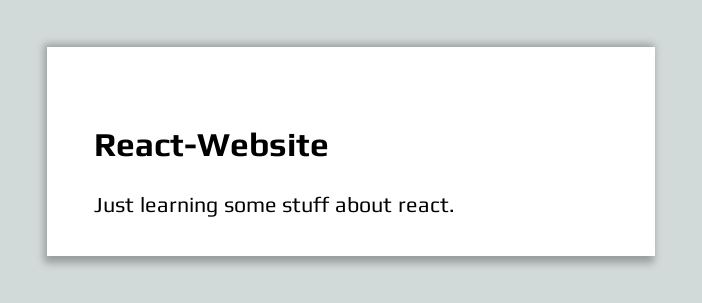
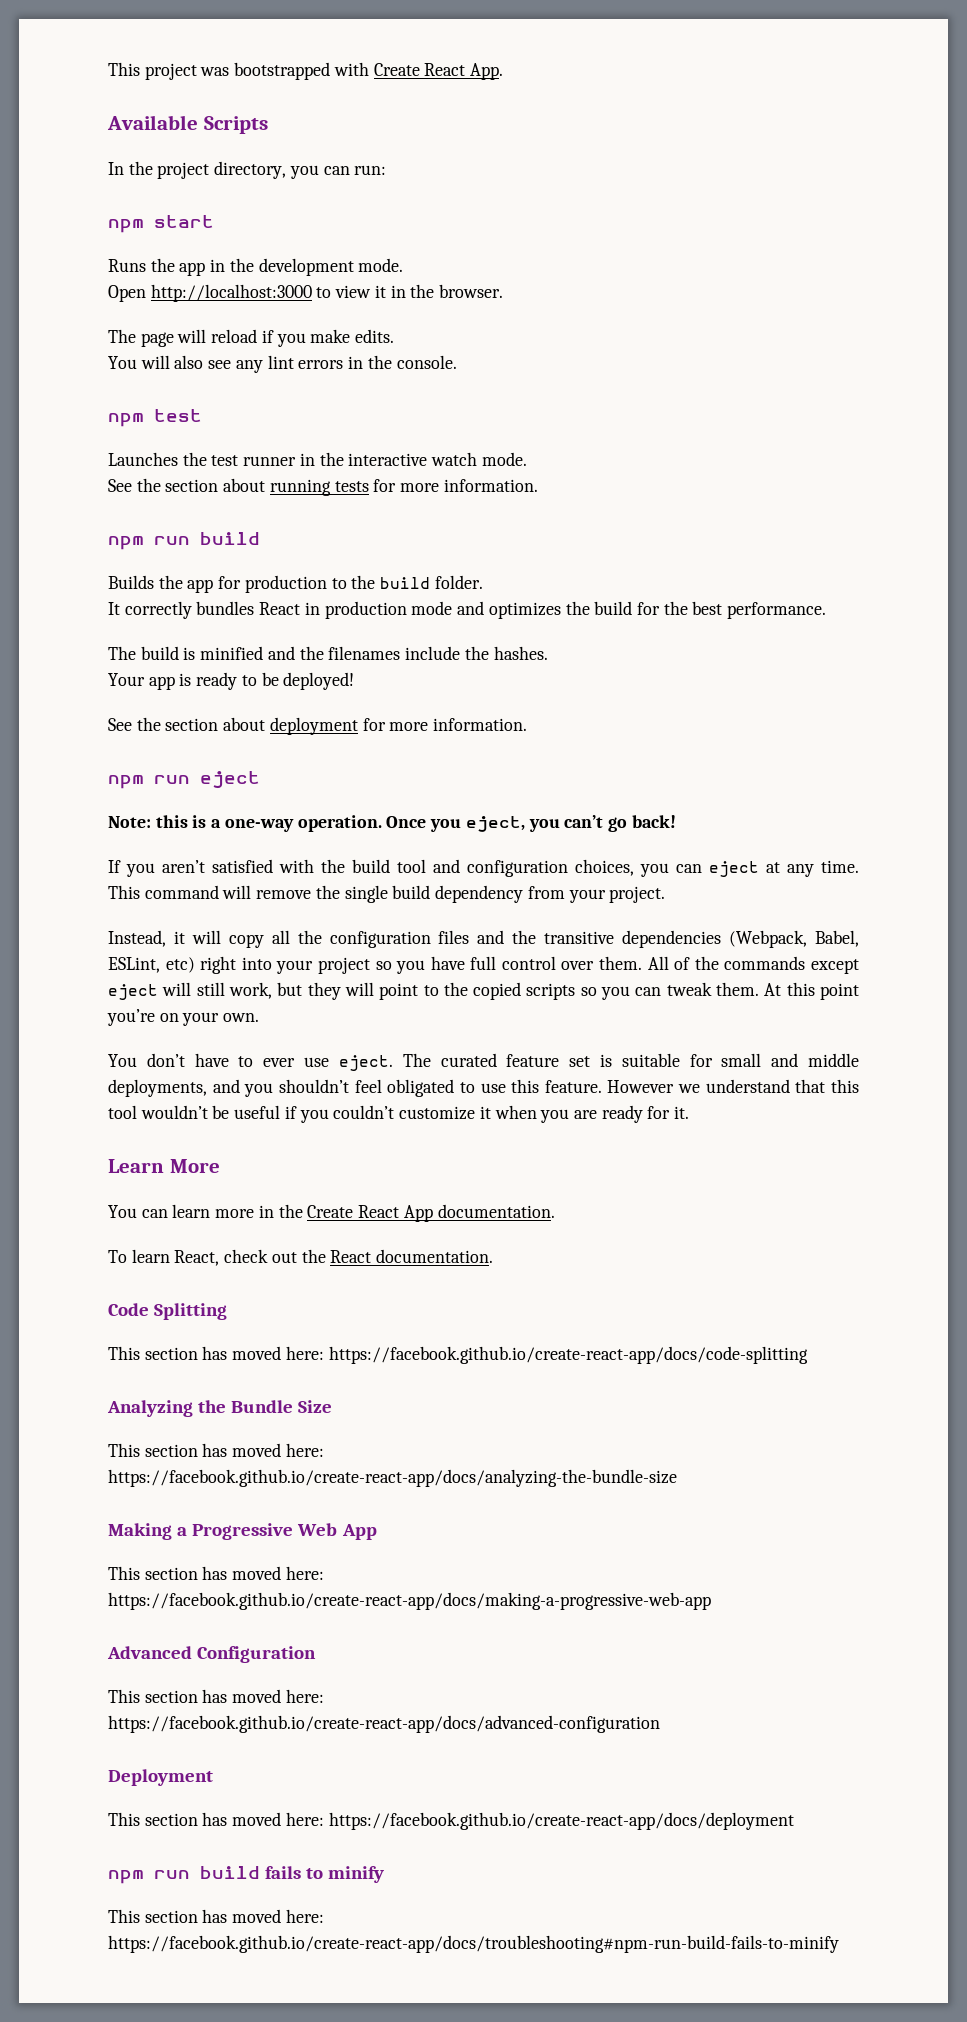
- React-Website
- Just learning some stuff about react.
+ This project was bootstrapped with Create React App.
+ Available Scripts
+ In the project directory, you can run:
+ npm start
+ Runs the app in the development mode.
+ Open http://localhost:3000 to view it in the browser.
+ The page will reload if you make edits.
+ You will also see any lint errors in the console.
+ npm test
+ Launches the test runner in the interactive watch mode.
+ See the section about running tests for more information.
+ npm run build
+ Builds the app for production to the build folder.
+ It correctly bundles React in production mode and optimizes the build for the best performance.
+ The build is minified and the filenames include the hashes.
+ Your app is ready to be deployed!
+ See the section about deployment for more information.
+ npm run eject
+ Note: this is a one-way operation. Once you eject, you can’t go back!
+ If you aren’t satisfied with the build tool and configuration choices, you can eject at any time. This command will remove the single build dependency from your project.
+ Instead, it will copy all the configuration files and the transitive dependencies (Webpack, Babel, ESLint, etc) right into your project so you have full control over them. All of the commands except eject will still work, but they will point to the copied scripts so you can tweak them. At this point you’re on your own.
+ You don’t have to ever use eject. The curated feature set is suitable for small and middle deployments, and you shouldn’t feel obligated to use this feature. However we understand that this tool wouldn’t be useful if you couldn’t customize it when you are ready for it.
+ Learn More
+ You can learn more in the Create React App documentation.
+ To learn React, check out the React documentation.
+ Code Splitting
+ This section has moved here: https://facebook.github.io/create-react-app/docs/code-splitting
+ Analyzing the Bundle Size
+ This section has moved here: https://facebook.github.io/create-react-app/docs/analyzing-the-bundle-size
+ Making a Progressive Web App
+ This section has moved here: https://facebook.github.io/create-react-app/docs/making-a-progressive-web-app
+ Advanced Configuration
+ This section has moved here: https://facebook.github.io/create-react-app/docs/advanced-configuration
+ Deployment
+ This section has moved here: https://facebook.github.io/create-react-app/docs/deployment
+ npm run build fails to minify
+ This section has moved here: https://facebook.github.io/create-react-app/docs/troubleshooting#npm-run-build-fails-to-minify

